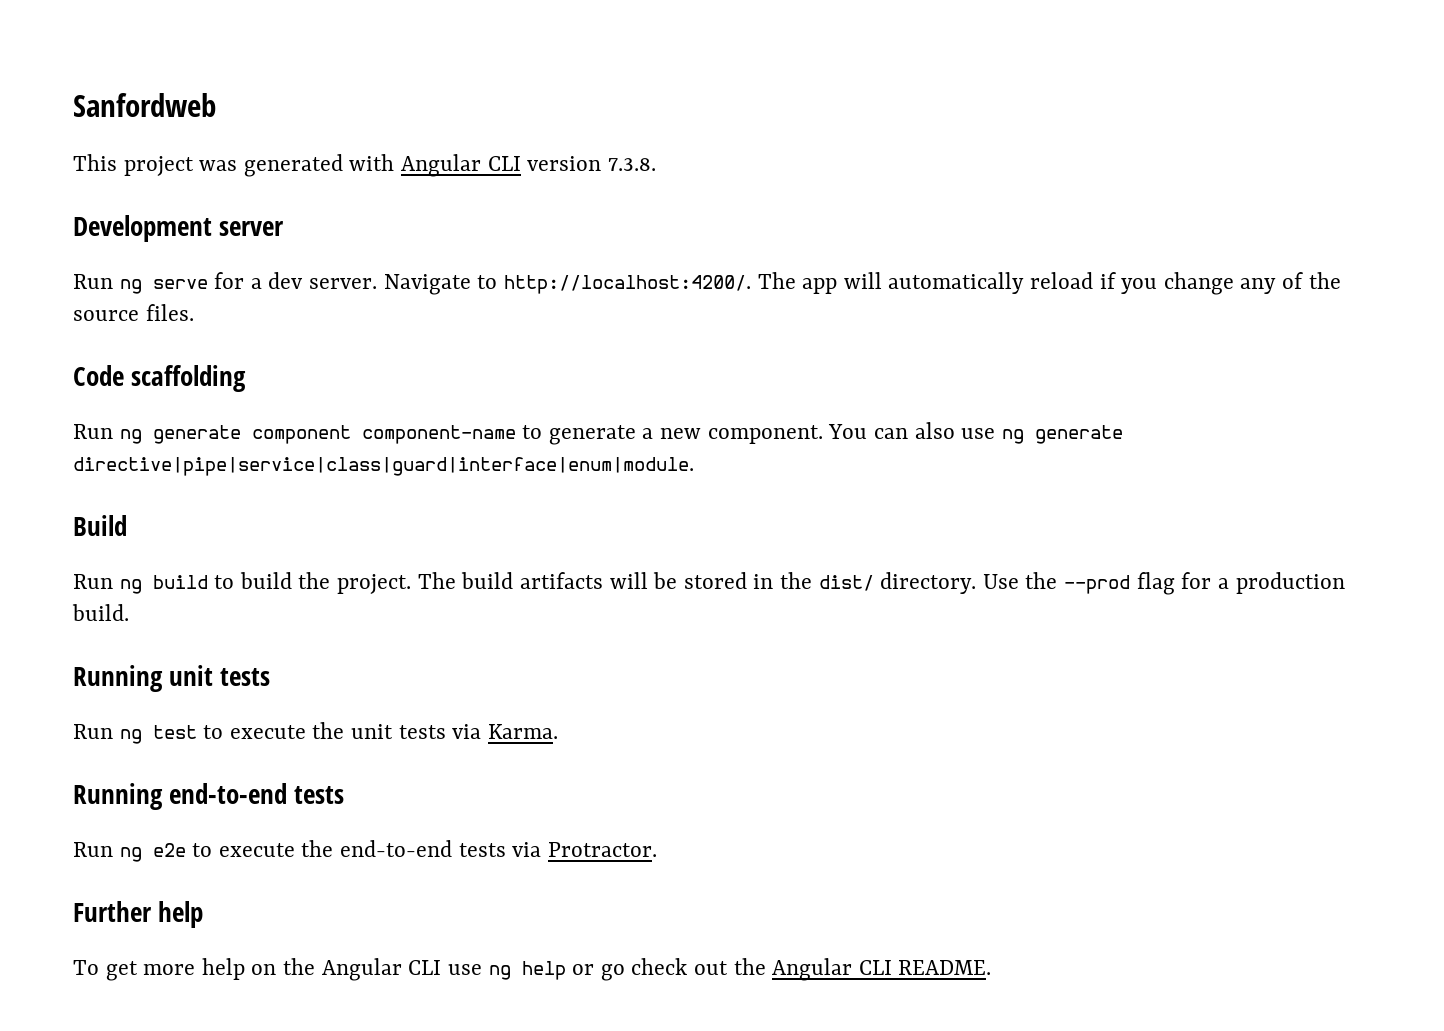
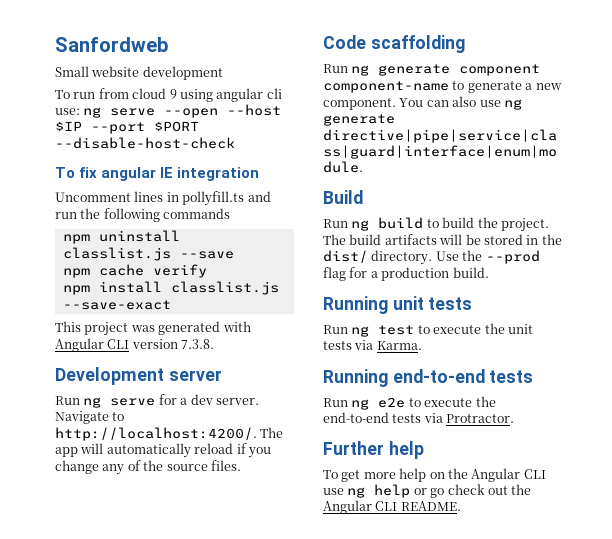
+ Small website development
+ To run from cloud 9 using angular cli use: ng serve --open --host $IP --port $PORT --disable-host-check
+ To fix angular IE integration
+ Uncomment lines in pollyfill.ts and run the following commands
+ npm uninstall classlist.js --save
+ npm cache verify
+ npm install classlist.js --save-exact

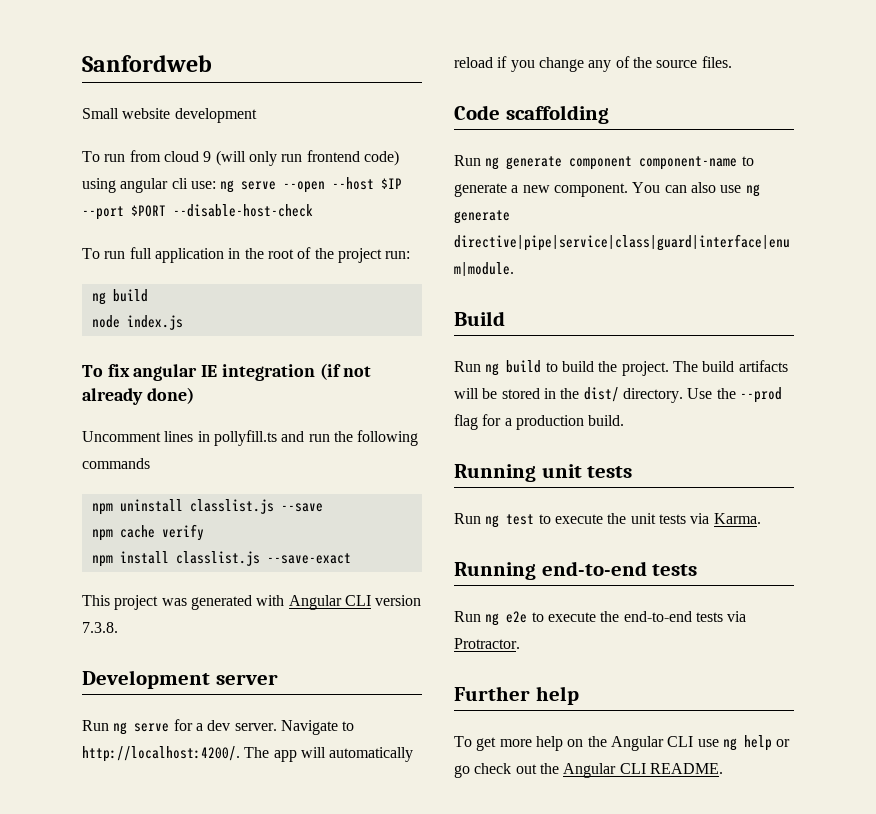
- To run from cloud 9 using angular cli use: ng serve --open --host $IP --port $PORT --disable-host-check
+ To run from cloud 9 (will only run frontend code) using angular cli use: ng serve --open --host $IP --port $PORT --disable-host-check
+ To run full application in the root of the project run:
+ ng build
+ node index.js
- To fix angular IE integration
+ To fix angular IE integration (if not already done)

